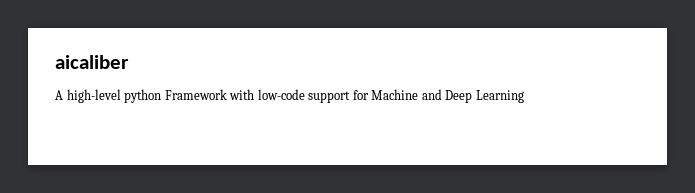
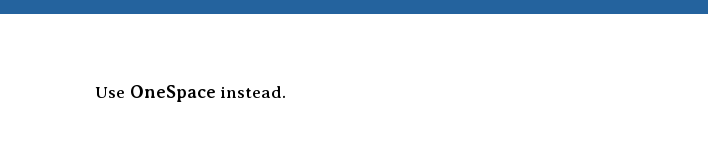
- aicaliber
- A high-level python Framework with low-code support for Machine and Deep Learning
+ Use OneSpace instead.

